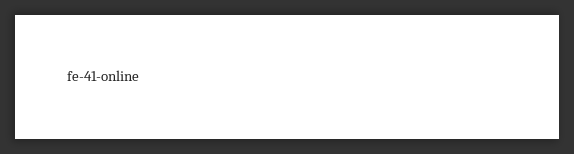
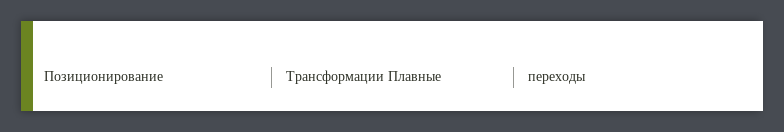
- fe-41-online
+ Позиционирование Трансформации Плавные переходы

